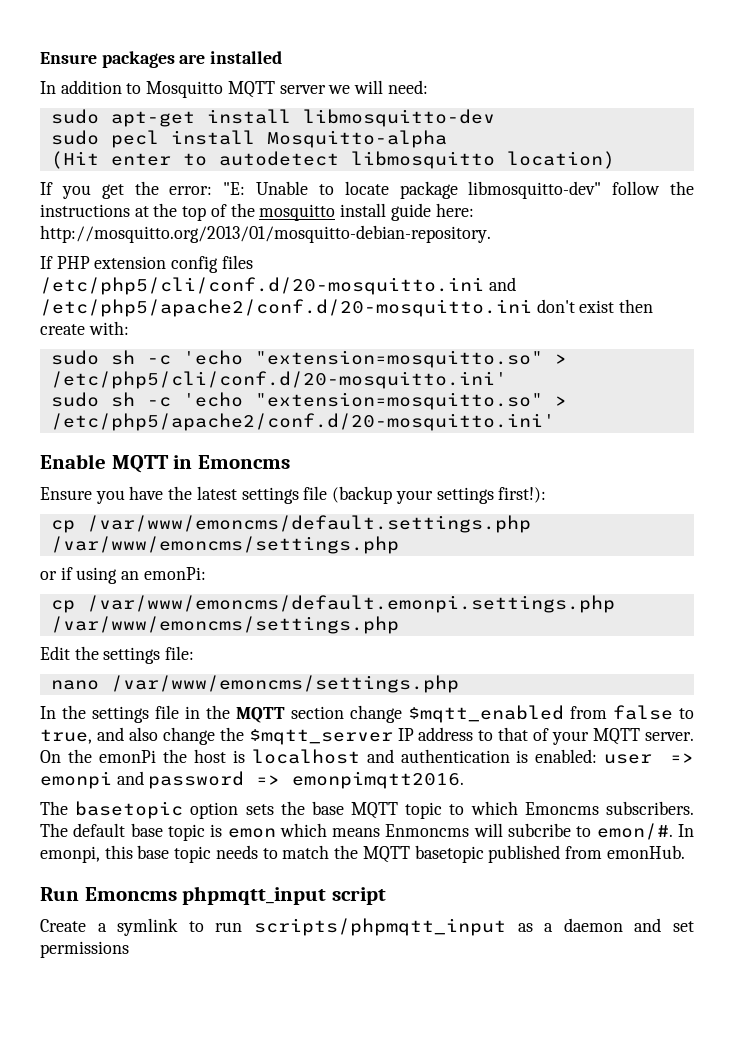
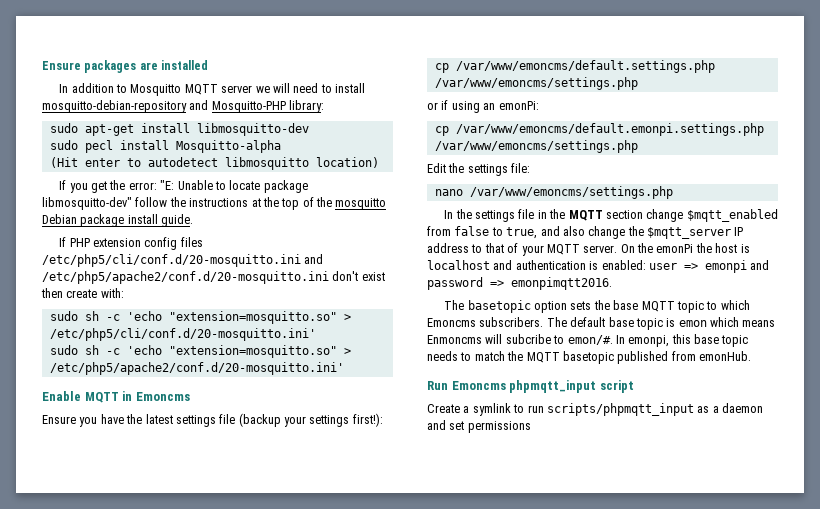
- In addition to Mosquitto MQTT server we will need:
+ In addition to Mosquitto MQTT server we will need to install mosquitto-debian-repository and Mosquitto-PHP library:
- If you get the error: "E: Unable to locate package libmosquitto-dev" follow the instructions at the top of the mosquitto install guide here: http://mosquitto.org/2013/01/mosquitto-debian-repository.
+ If you get the error: "E: Unable to locate package libmosquitto-dev" follow the instructions at the top of the mosquitto Debian package install guide.

